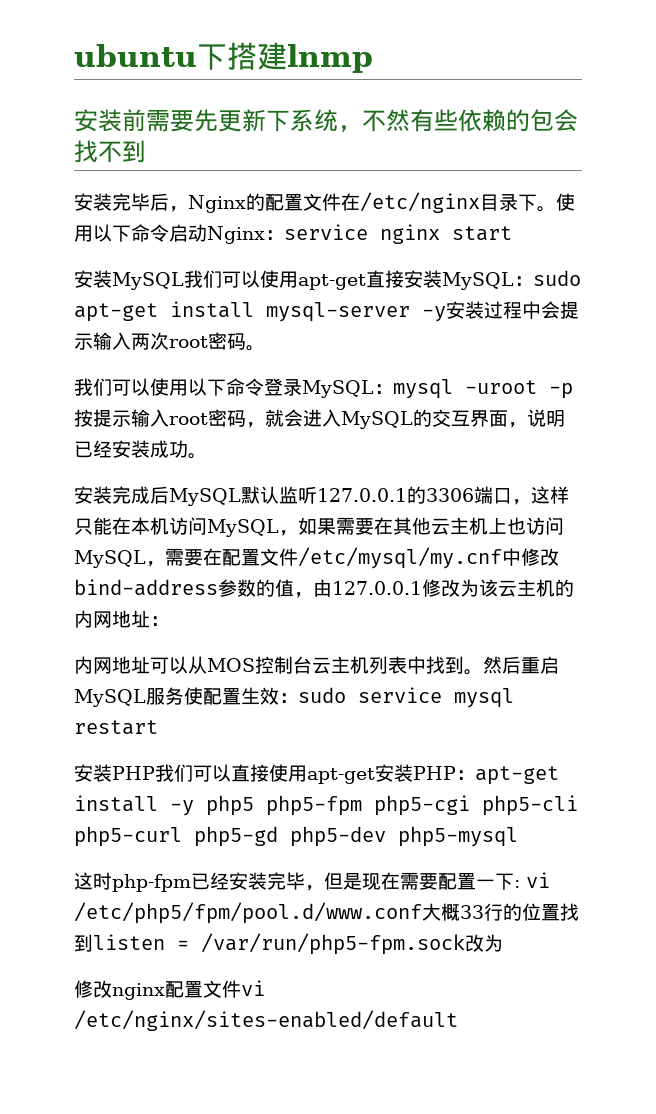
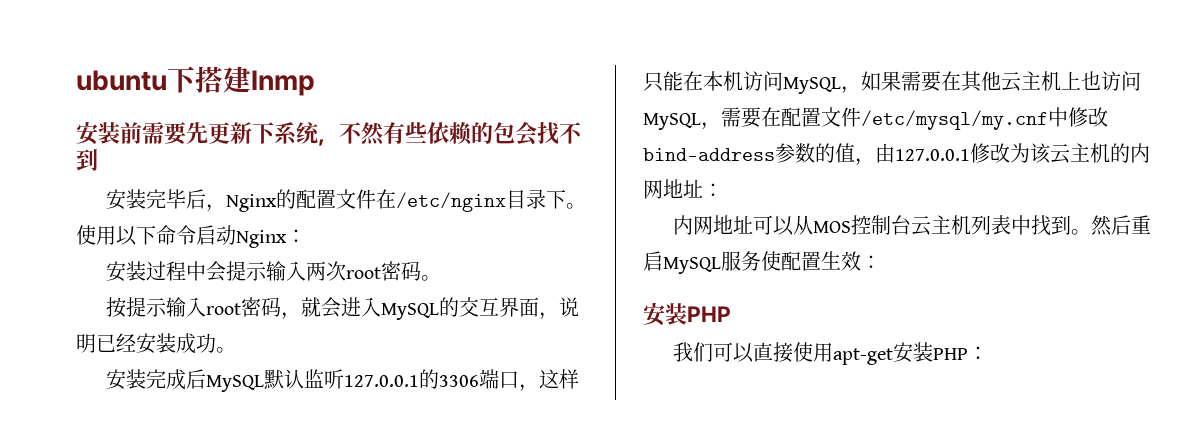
- 使用以下命令启动Nginx：service nginx start
- 安装MySQL我们可以使用apt-get直接安装MySQL：sudo apt-get install mysql-server -y安装过程中会提示输入两次root密码。
+ 使用以下命令启动Nginx：
+ 安装过程中会提示输入两次root密码。
- 我们可以使用以下命令登录MySQL：mysql -uroot -p按提示输入root密码，就会进入MySQL的交互界面，说明已经安装成功。
+ 按提示输入root密码，就会进入MySQL的交互界面，说明已经安装成功。
- 然后重启MySQL服务使配置生效：sudo service mysql restart
- 安装PHP我们可以直接使用apt-get安装PHP：apt-get install -y php5 php5-fpm php5-cgi php5-cli php5-curl php5-gd php5-dev php5-mysql
- 这时php-fpm已经安装完毕，但是现在需要配置一下: vi /etc/php5/fpm/pool.d/www.conf大概33行的位置找到listen = /var/run/php5-fpm.sock改为
- 修改nginx配置文件vi /etc/nginx/sites-enabled/default
+ 然后重启MySQL服务使配置生效：
+ 安装PHP
+ 我们可以直接使用apt-get安装PHP：

